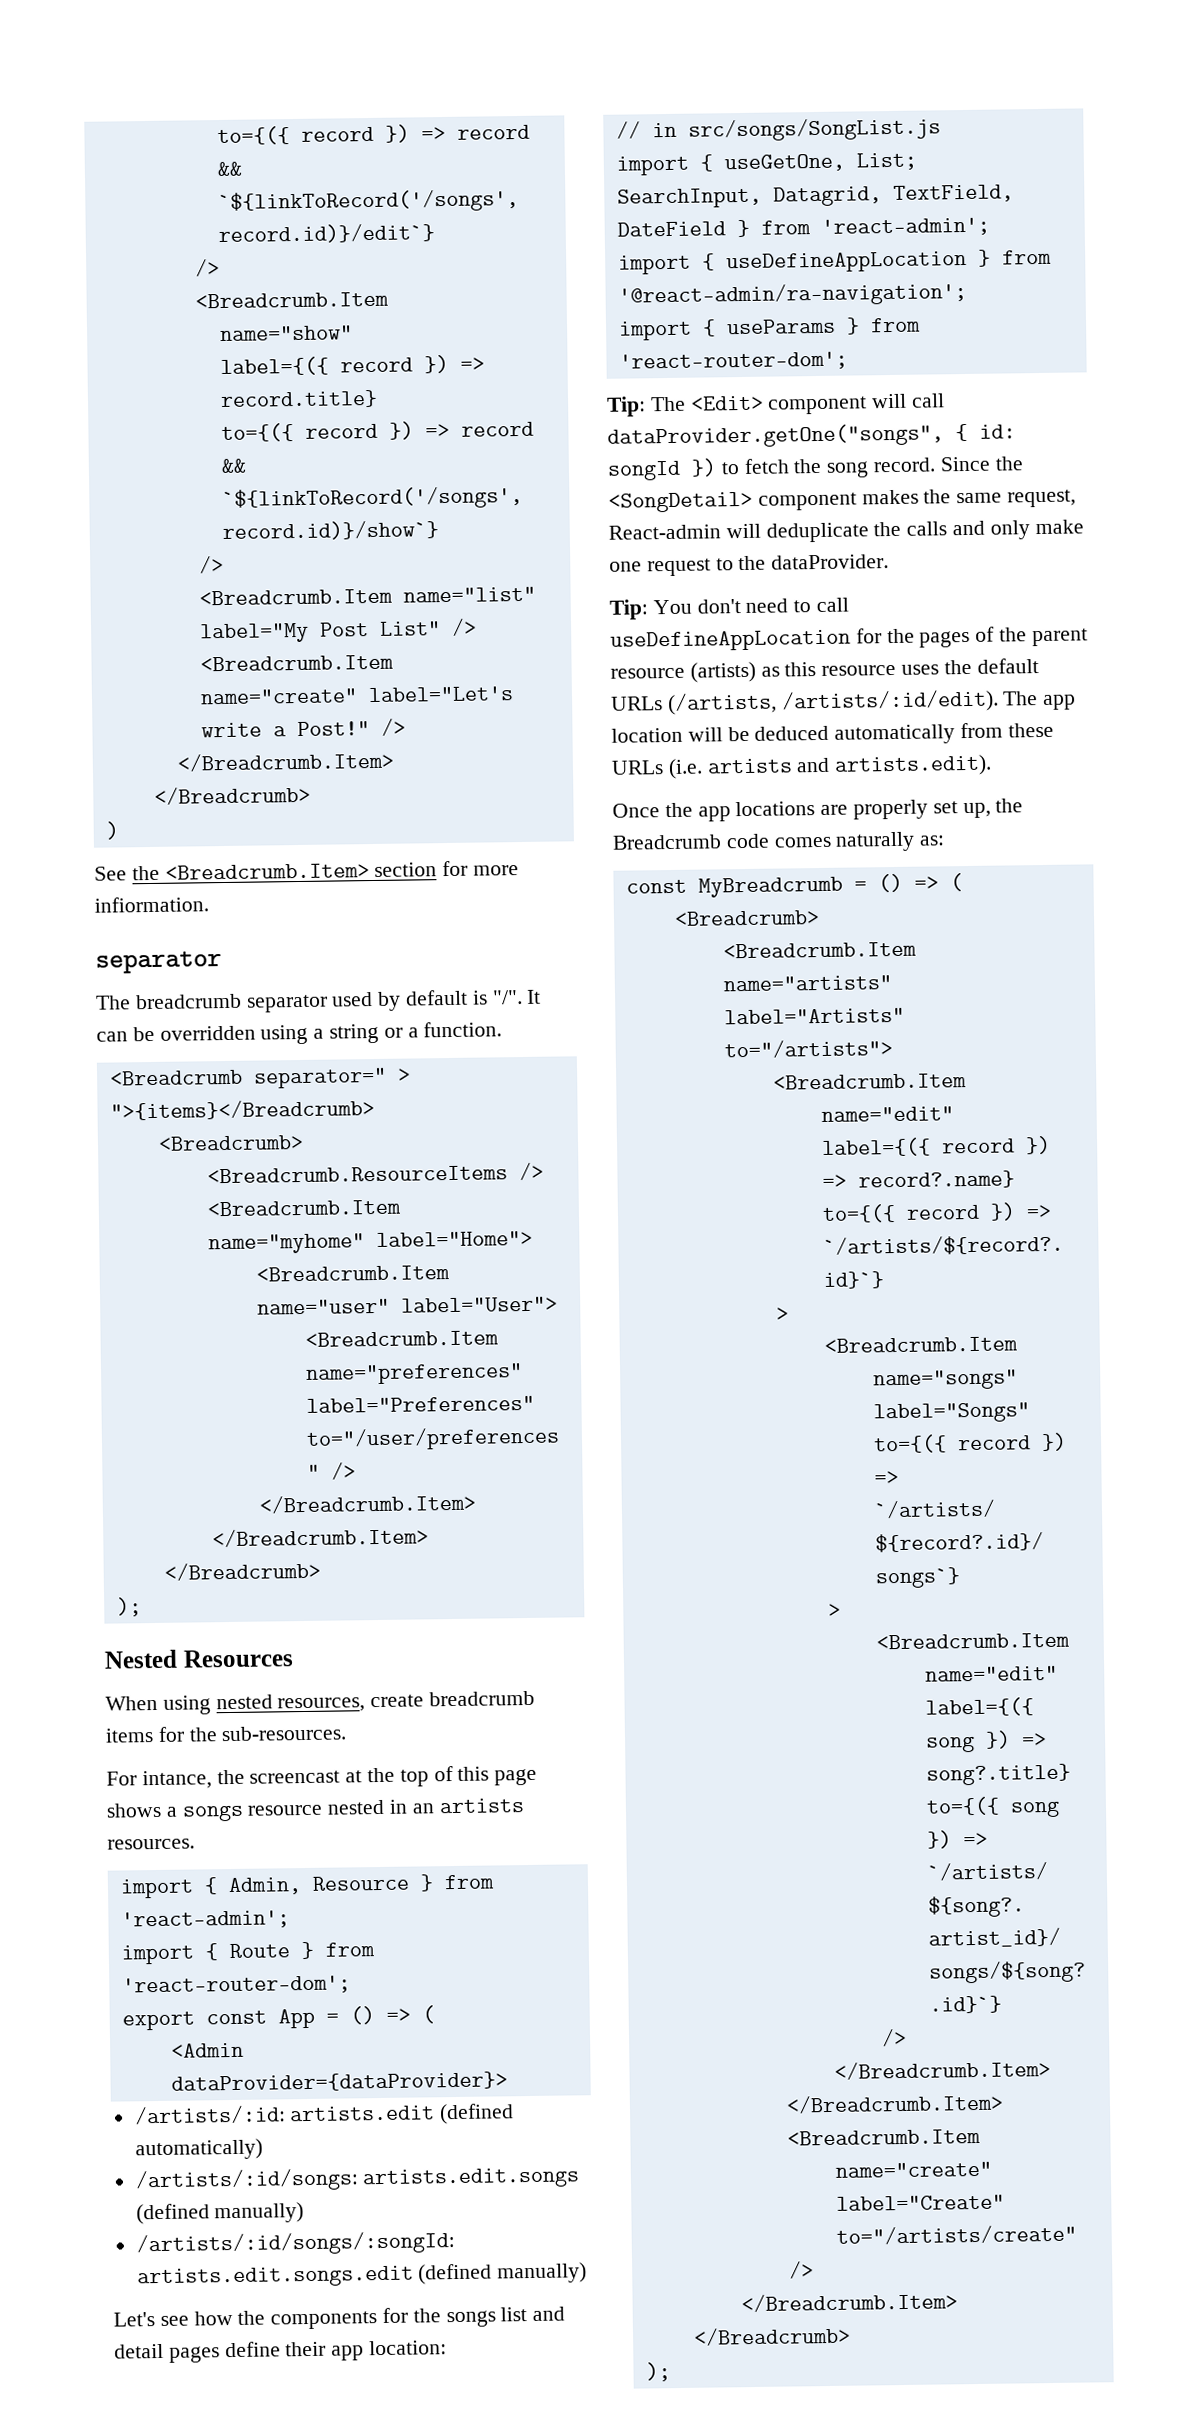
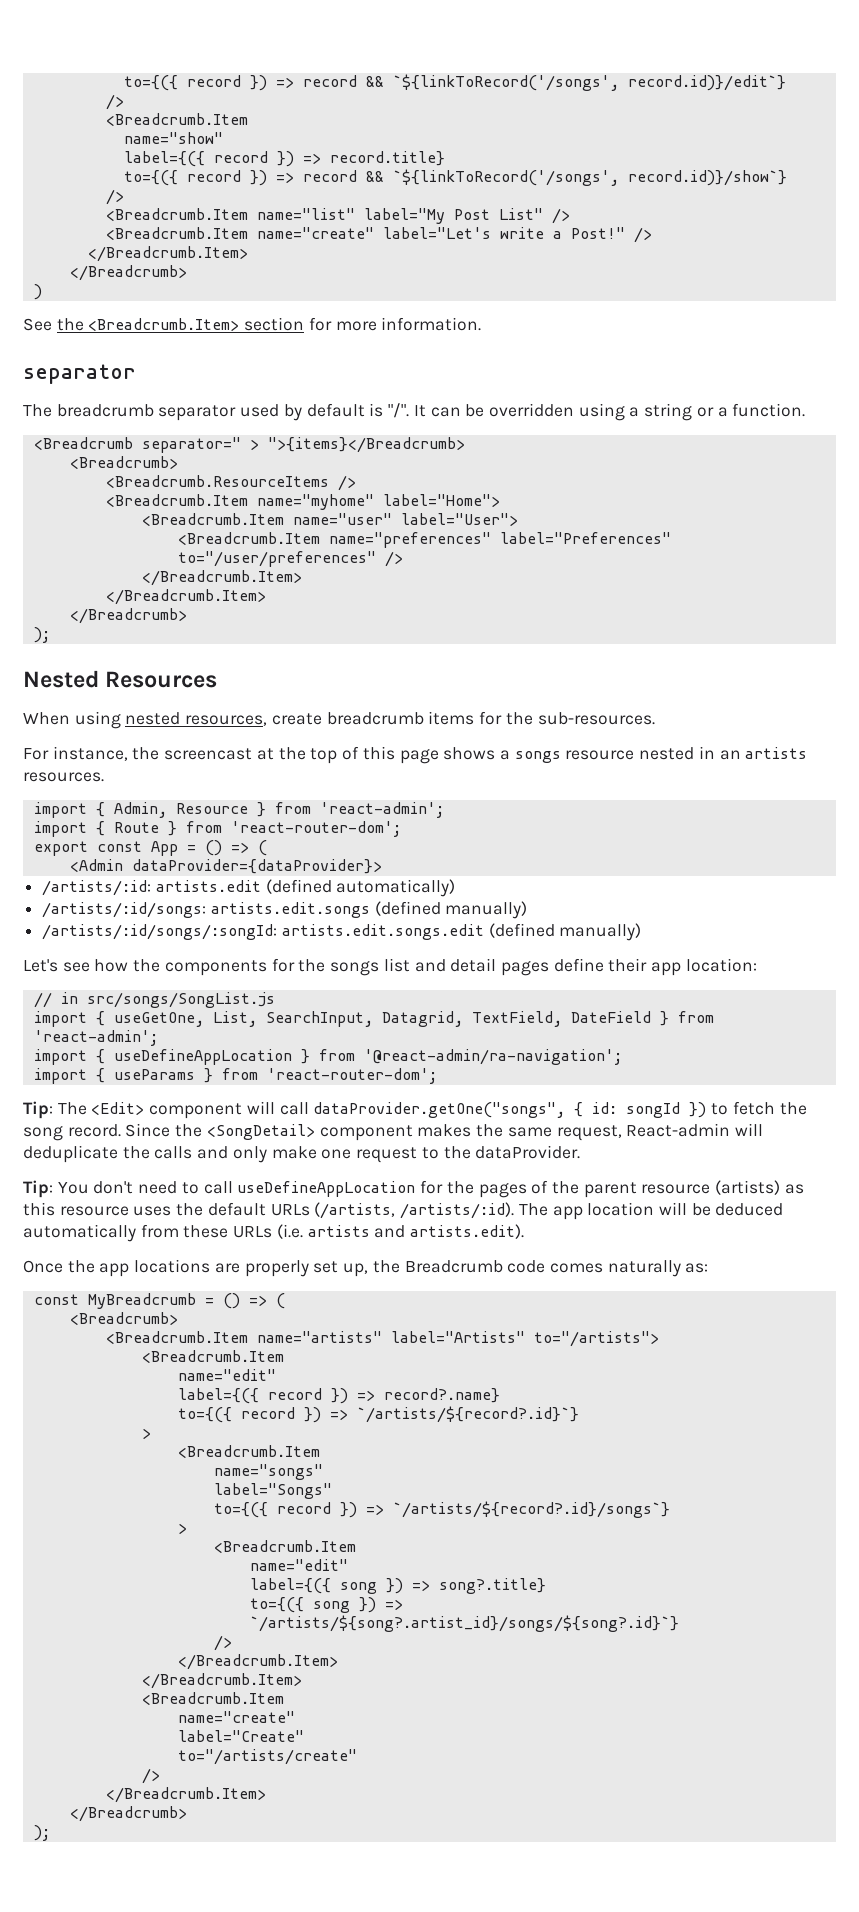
- See the <Breadcrumb.Item> section for more infiormation.
+ See the <Breadcrumb.Item> section for more information.
- For intance, the screencast at the top of this page shows a songs resource nested in an artists resources.
+ For instance, the screencast at the top of this page shows a songs resource nested in an artists resources.
- import { useGetOne, List; SearchInput, Datagrid, TextField, DateField } from 'react-admin';
+ import { useGetOne, List, SearchInput, Datagrid, TextField, DateField } from 'react-admin';
- Tip: You don't need to call useDefineAppLocation for the pages of the parent resource (artists) as this resource uses the default URLs (/artists, /artists/:id/edit).
+ Tip: You don't need to call useDefineAppLocation for the pages of the parent resource (artists) as this resource uses the default URLs (/artists, /artists/:id).

